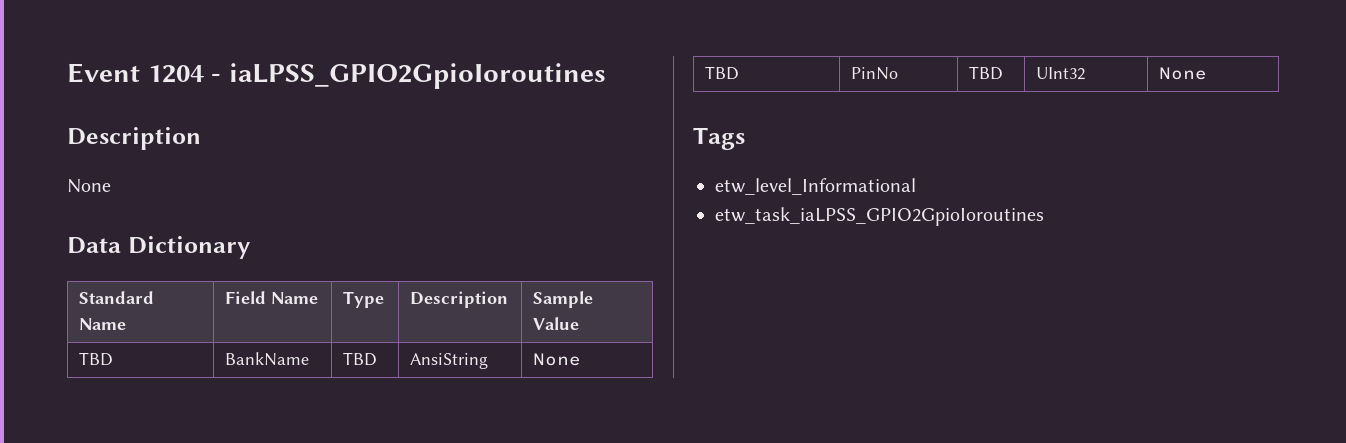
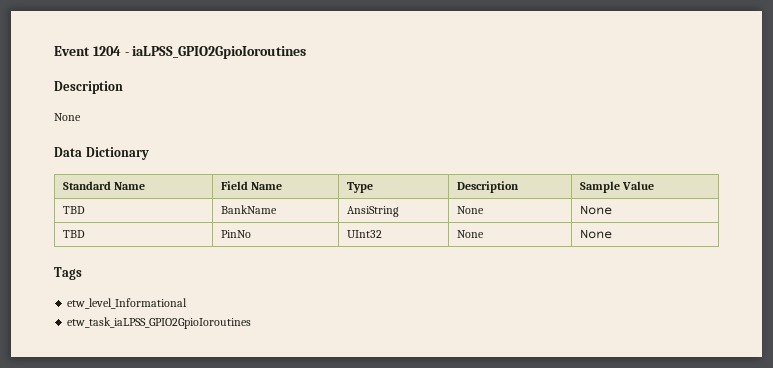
- TBD | BankName | TBD | AnsiString | None
+ TBD | BankName | AnsiString | None | None
- TBD | PinNo | TBD | UInt32 | None
+ TBD | PinNo | UInt32 | None | None

